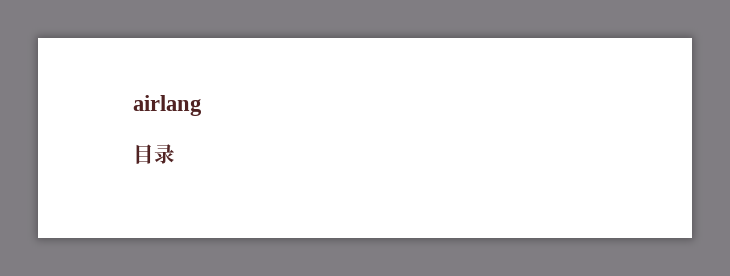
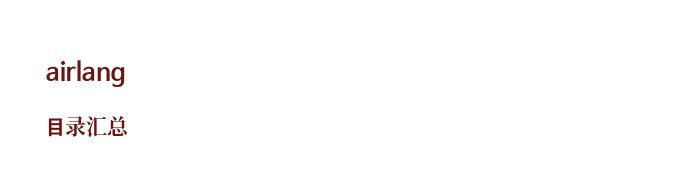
- 目录
+ 目录汇总

